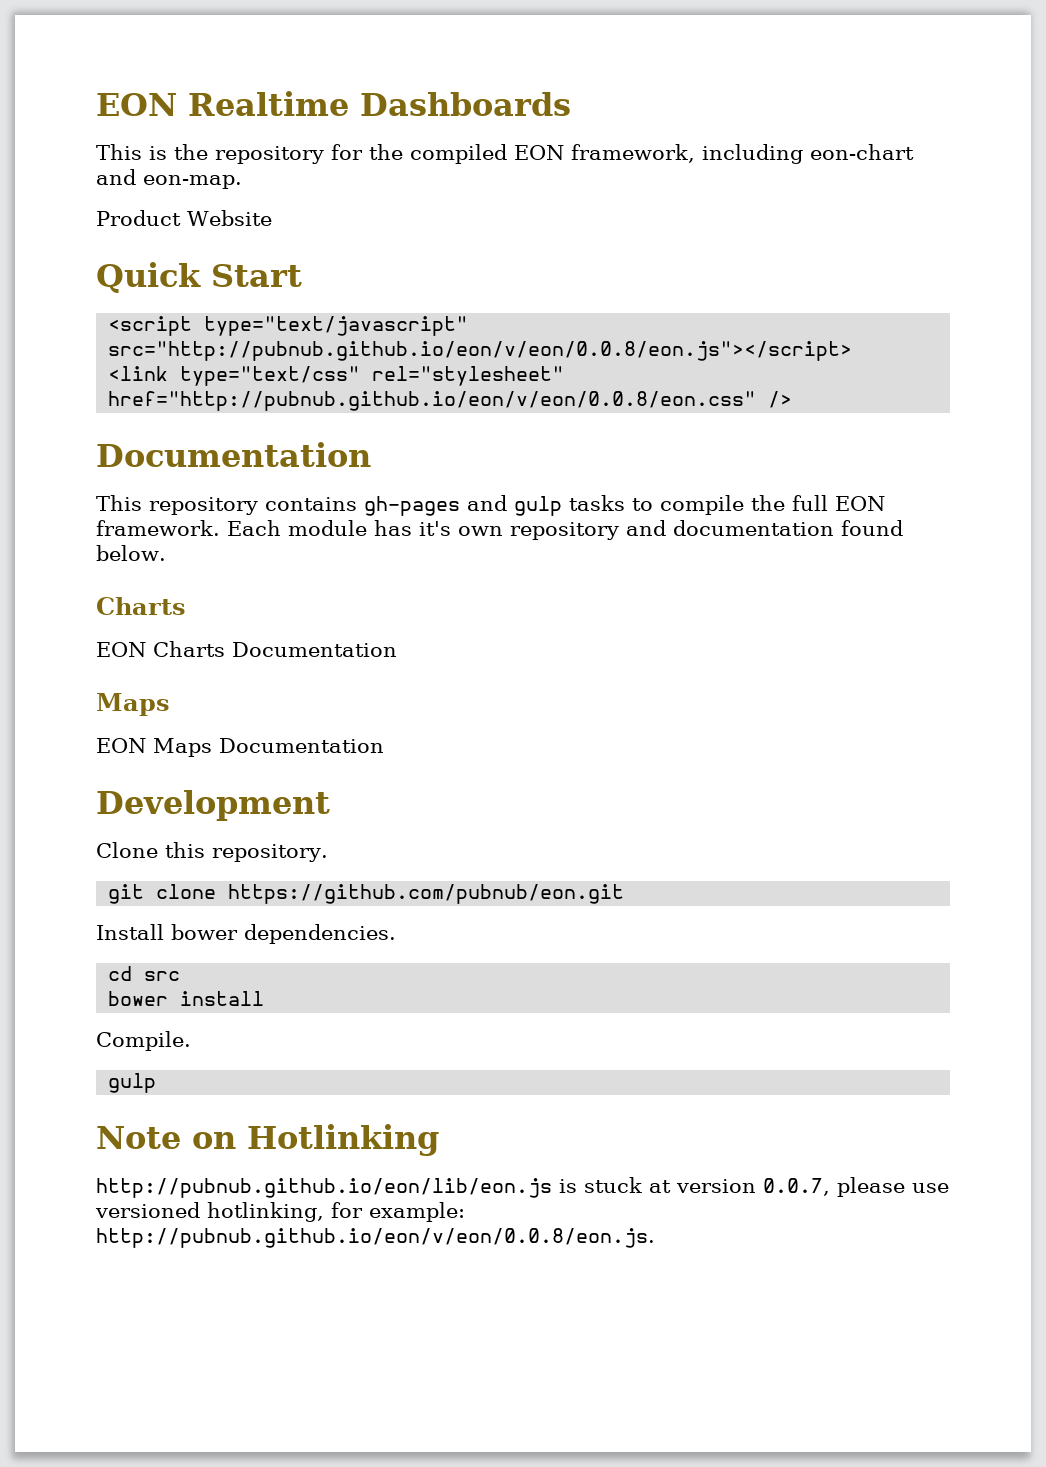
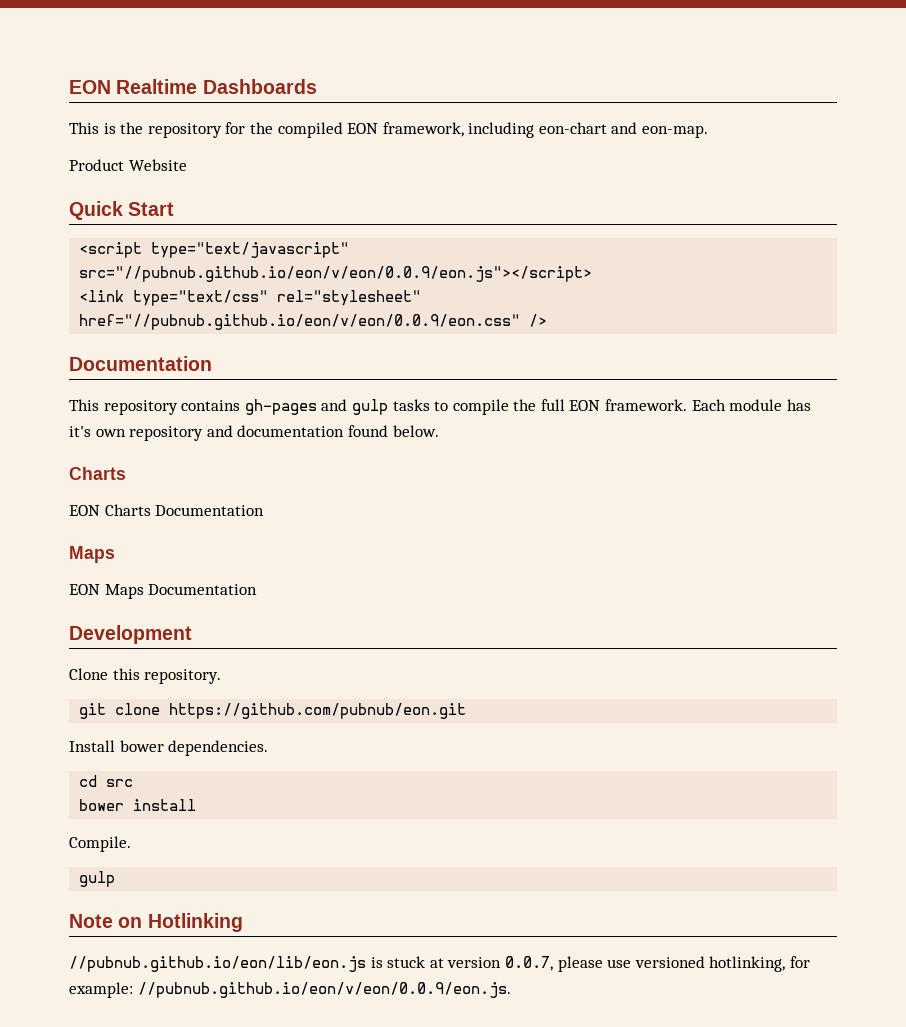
- <script type="text/javascript" src="http://pubnub.github.io/eon/v/eon/0.0.8/eon.js"></script>
+ <script type="text/javascript" src="//pubnub.github.io/eon/v/eon/0.0.9/eon.js"></script>
- <link type="text/css" rel="stylesheet" href="http://pubnub.github.io/eon/v/eon/0.0.8/eon.css" />
+ <link type="text/css" rel="stylesheet" href="//pubnub.github.io/eon/v/eon/0.0.9/eon.css" />
- http://pubnub.github.io/eon/lib/eon.js is stuck at version 0.0.7, please use versioned hotlinking, for example: http://pubnub.github.io/eon/v/eon/0.0.8/eon.js.
+ //pubnub.github.io/eon/lib/eon.js is stuck at version 0.0.7, please use versioned hotlinking, for example: //pubnub.github.io/eon/v/eon/0.0.9/eon.js.

